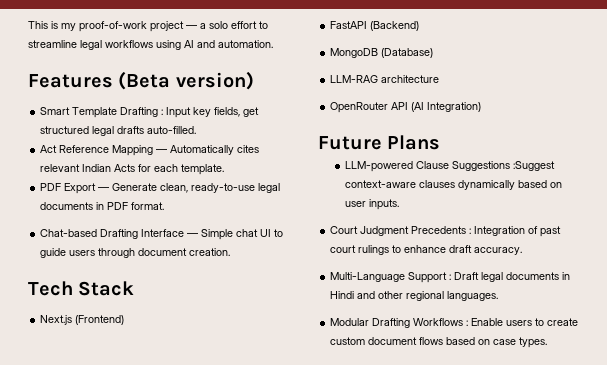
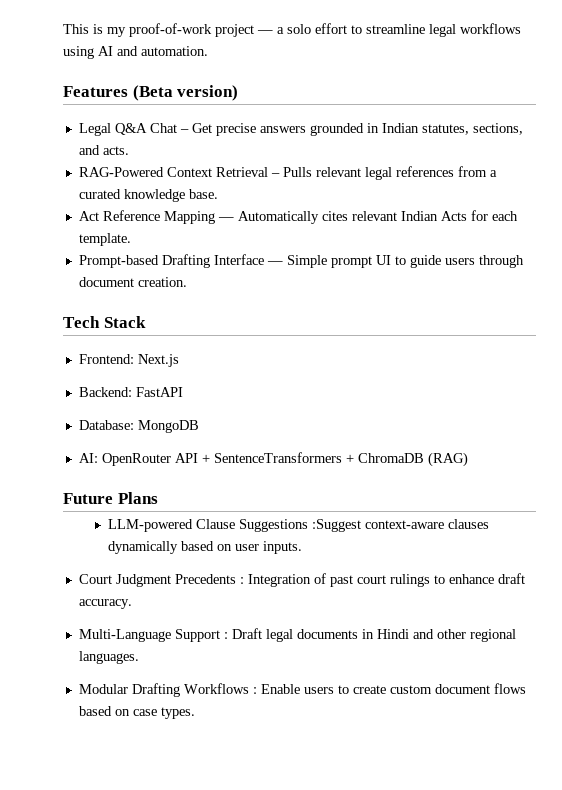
- Smart Template Drafting : Input key fields, get structured legal drafts auto-filled.
+ Legal Q&A Chat – Get precise answers grounded in Indian statutes, sections, and acts.
+ RAG-Powered Context Retrieval – Pulls relevant legal references from a curated knowledge base.
- PDF Export — Generate clean, ready-to-use legal documents in PDF format.
- Chat-based Drafting Interface — Simple chat UI to guide users through document creation.
+ Prompt-based Drafting Interface — Simple prompt UI to guide users through document creation.
- Next.js (Frontend)
- FastAPI (Backend)
- MongoDB (Database)
- LLM-RAG architecture
- OpenRouter API (AI Integration)
+ Frontend: Next.js
+ Backend: FastAPI
+ Database: MongoDB
+ AI: OpenRouter API + SentenceTransformers + ChromaDB (RAG)

